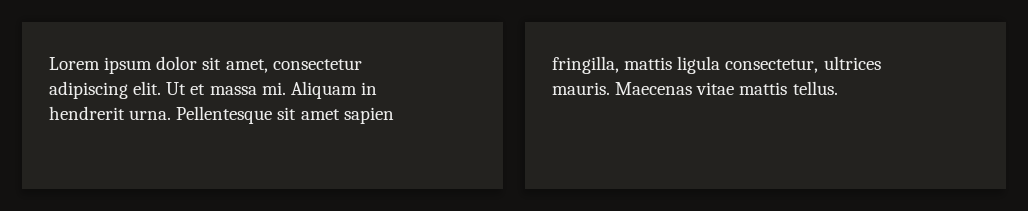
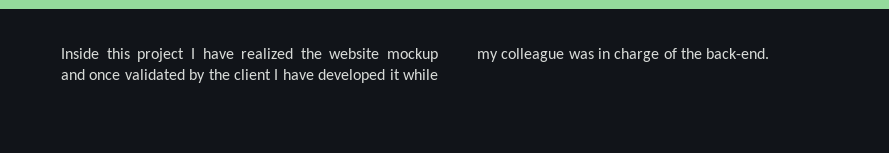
- Lorem ipsum dolor sit amet, consectetur adipiscing elit. Ut et massa mi. Aliquam in hendrerit urna. Pellentesque sit amet sapien fringilla, mattis ligula consectetur, ultrices mauris. Maecenas vitae mattis tellus.
+ Inside this project I have realized the website mockup and once validated by the client I have developed it while my colleague was in charge of the back-end.

